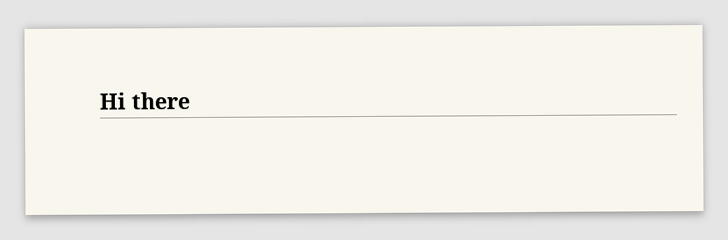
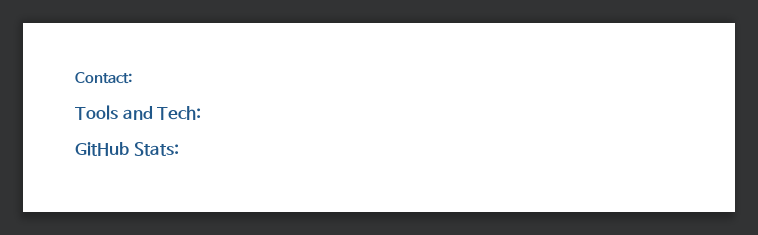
- Hi there
+ Contact:
+ Tools and Tech:
+ GitHub Stats:

